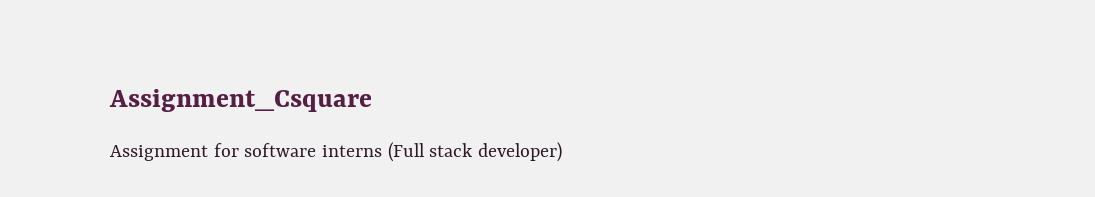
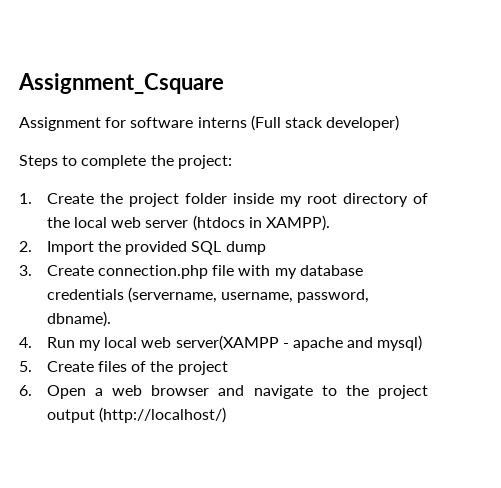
+ Steps to complete the project:
+ 1. Create the project folder inside my root directory of the local web server (htdocs in XAMPP).
+ 2. Import the provided SQL dump
+ 3. Create connection.php file with my database credentials (servername, username, password, dbname).
+ 4. Run my local web server(XAMPP - apache and mysql)
+ 5. Create files of the project
+ 6. Open a web browser and navigate to the project output (http://localhost/)

